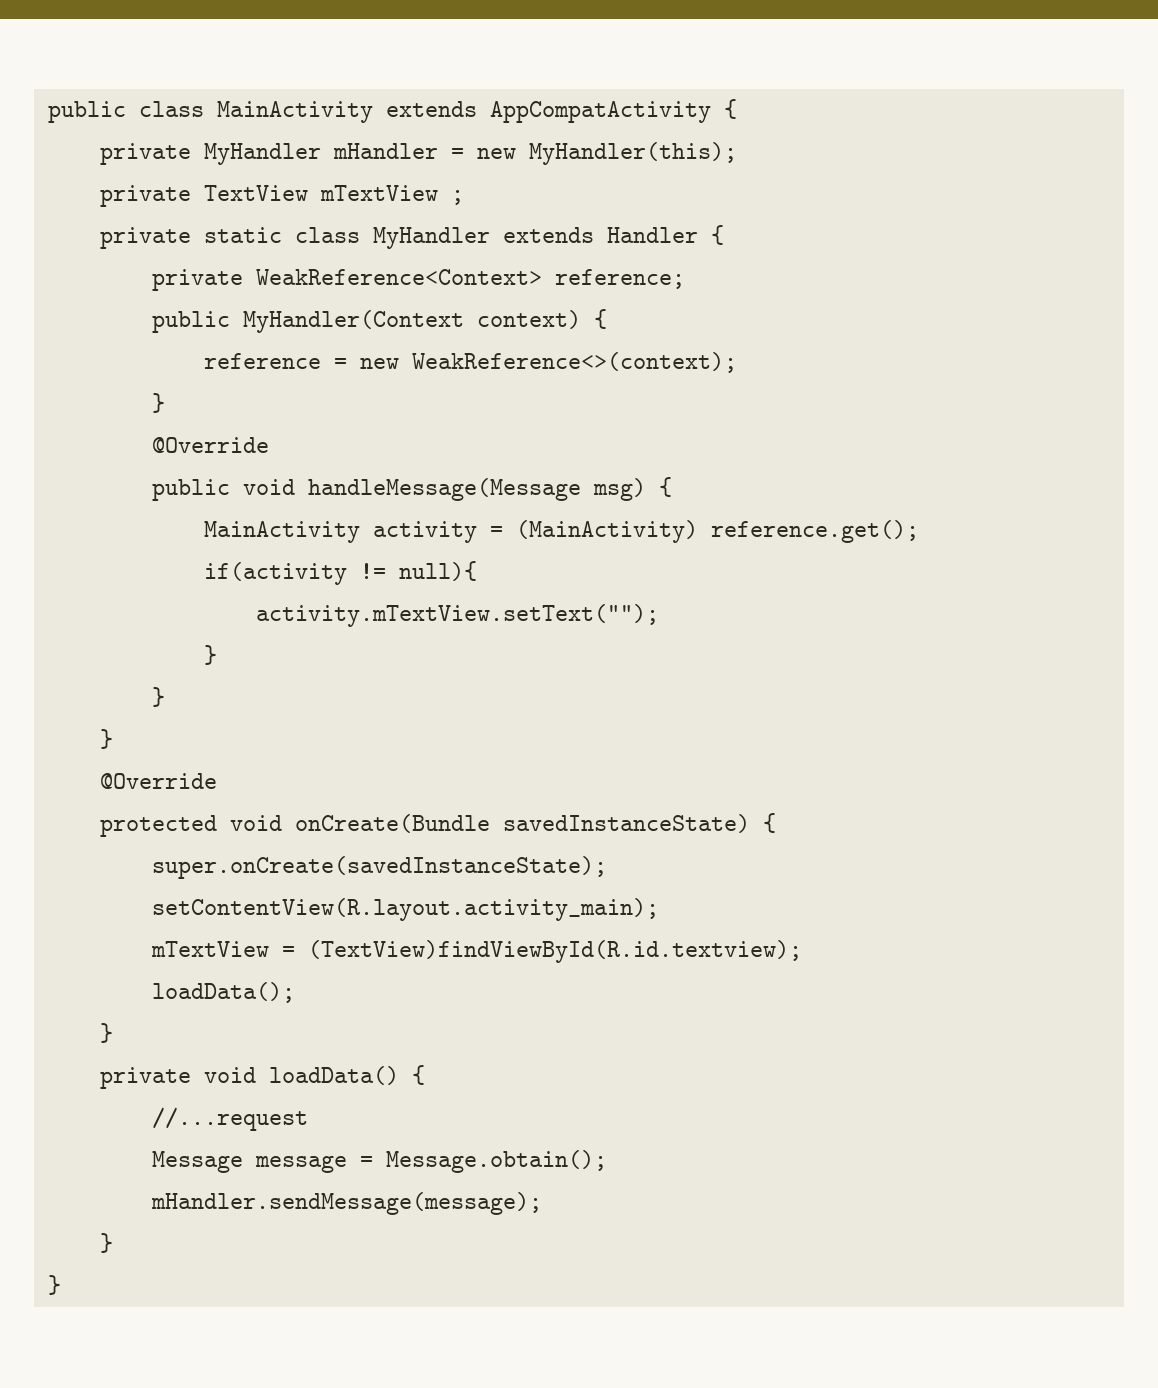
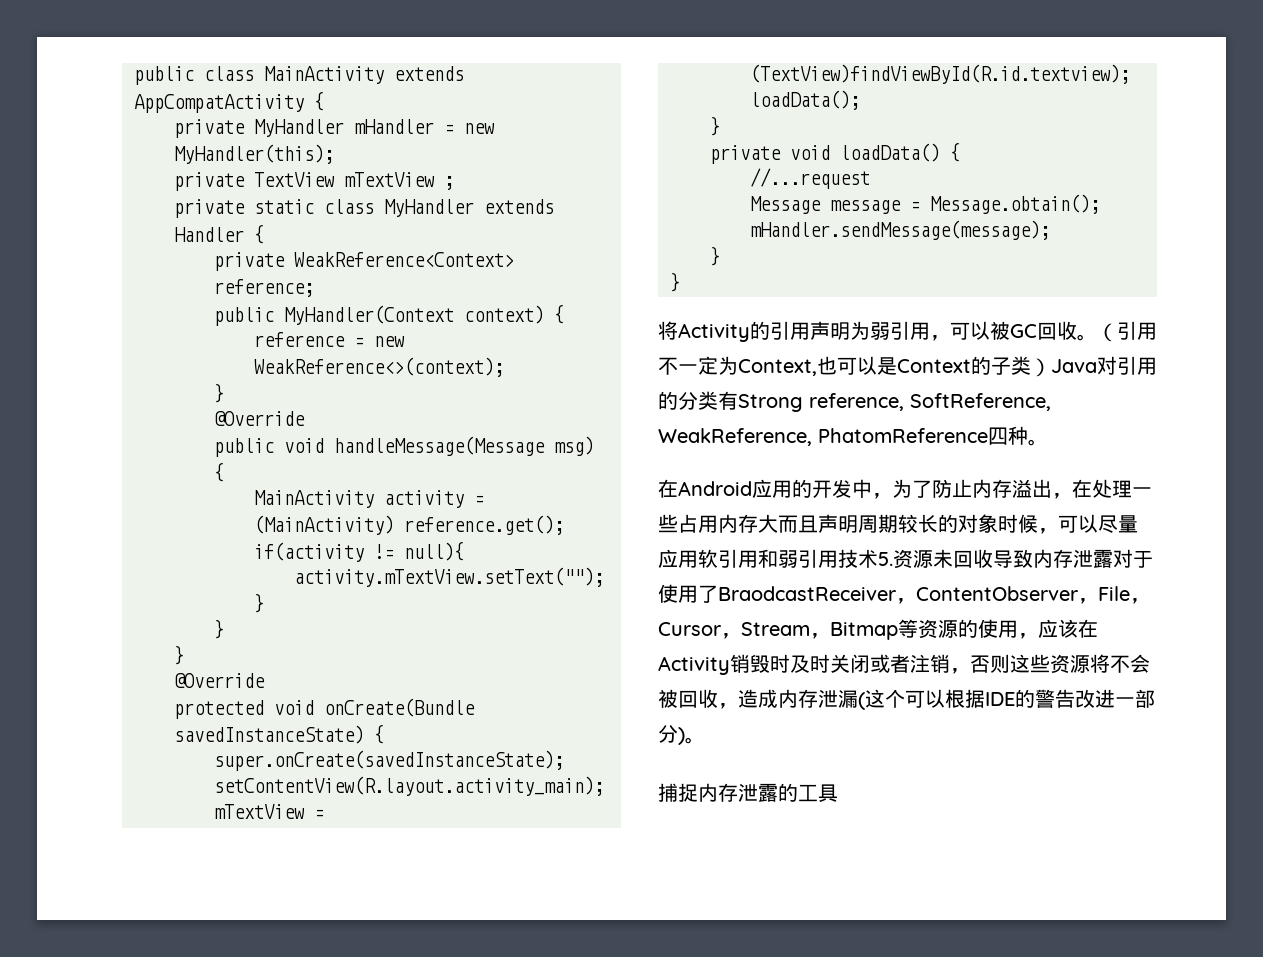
+ 将Activity的引用声明为弱引用，可以被GC回收。（引用不一定为Context,也可以是Context的子类）Java对引用的分类有Strong reference, SoftReference, WeakReference, PhatomReference四种。
+ 在Android应用的开发中，为了防止内存溢出，在处理一些占用内存大而且声明周期较长的对象时候，可以尽量应用软引用和弱引用技术5.资源未回收导致内存泄露对于使用了BraodcastReceiver，ContentObserver，File，Cursor，Stream，Bitmap等资源的使用，应该在Activity销毁时及时关闭或者注销，否则这些资源将不会被回收，造成内存泄漏(这个可以根据IDE的警告改进一部分)。
+ 捕捉内存泄露的工具

